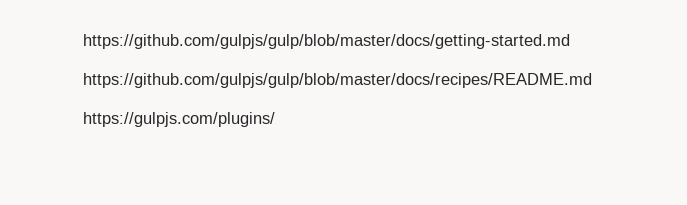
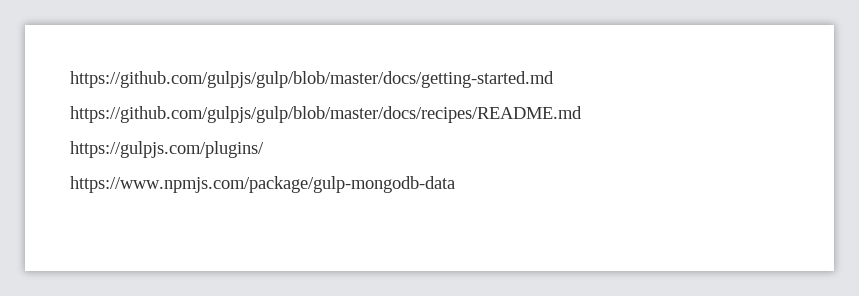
+ https://www.npmjs.com/package/gulp-mongodb-data

